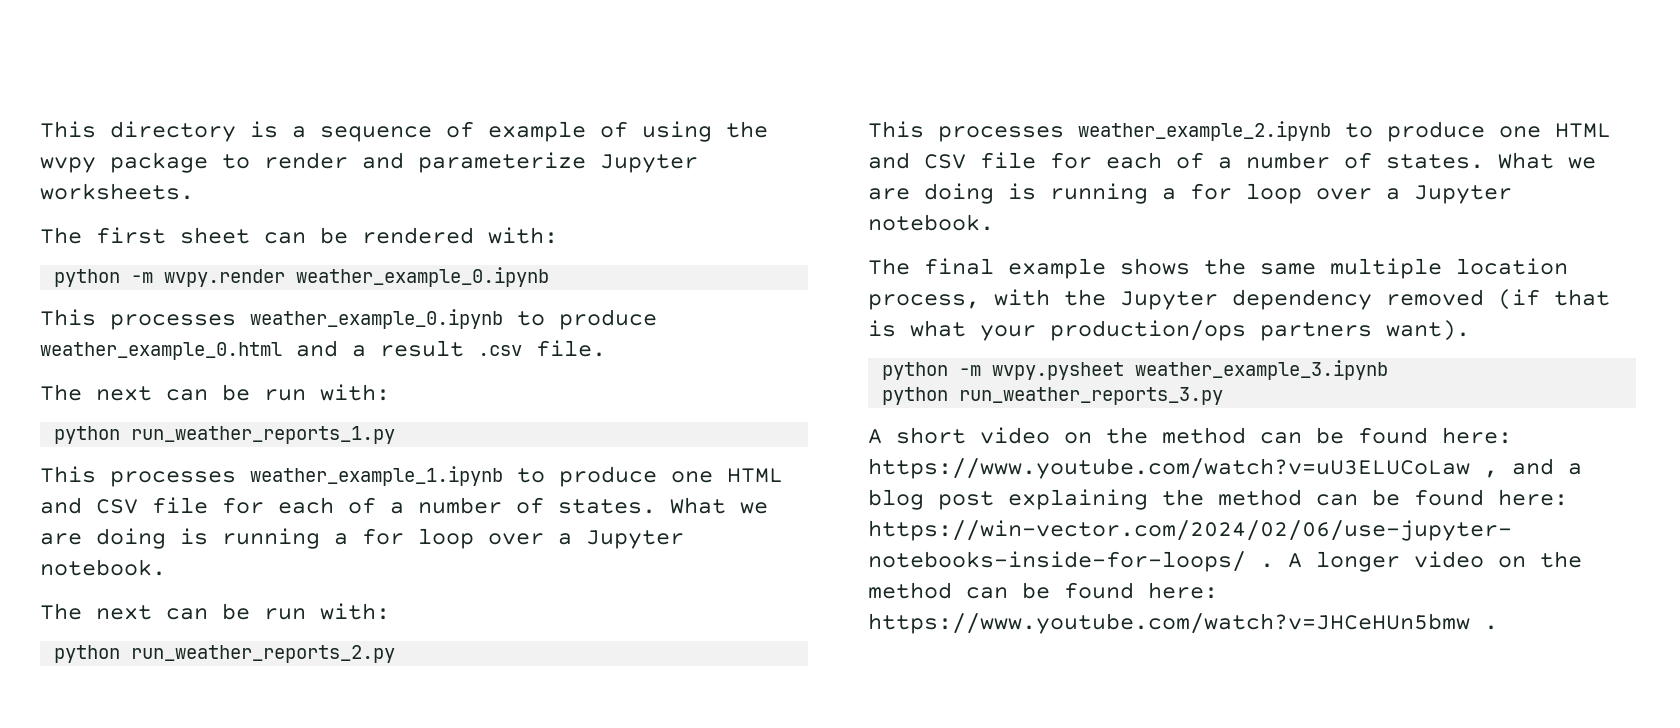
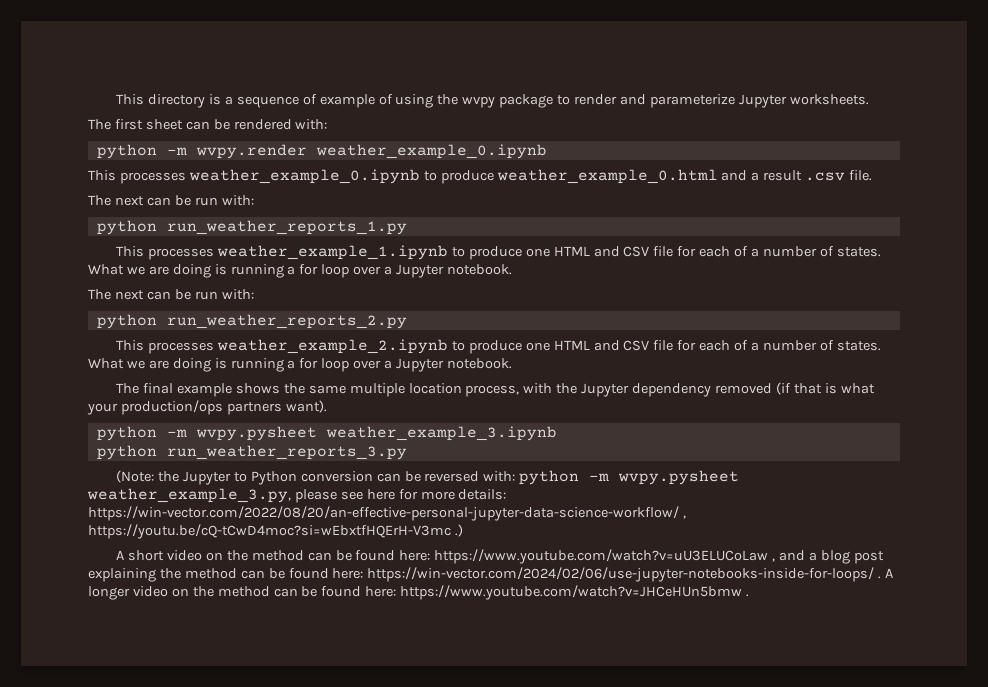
+ (Note: the Jupyter to Python conversion can be reversed with: python -m wvpy.pysheet weather_example_3.py, please see here for more details: https://win-vector.com/2022/08/20/an-effective-personal-jupyter-data-science-workflow/ , https://youtu.be/cQ-tCwD4moc?si=wEbxtfHQErH-V3mc .)

